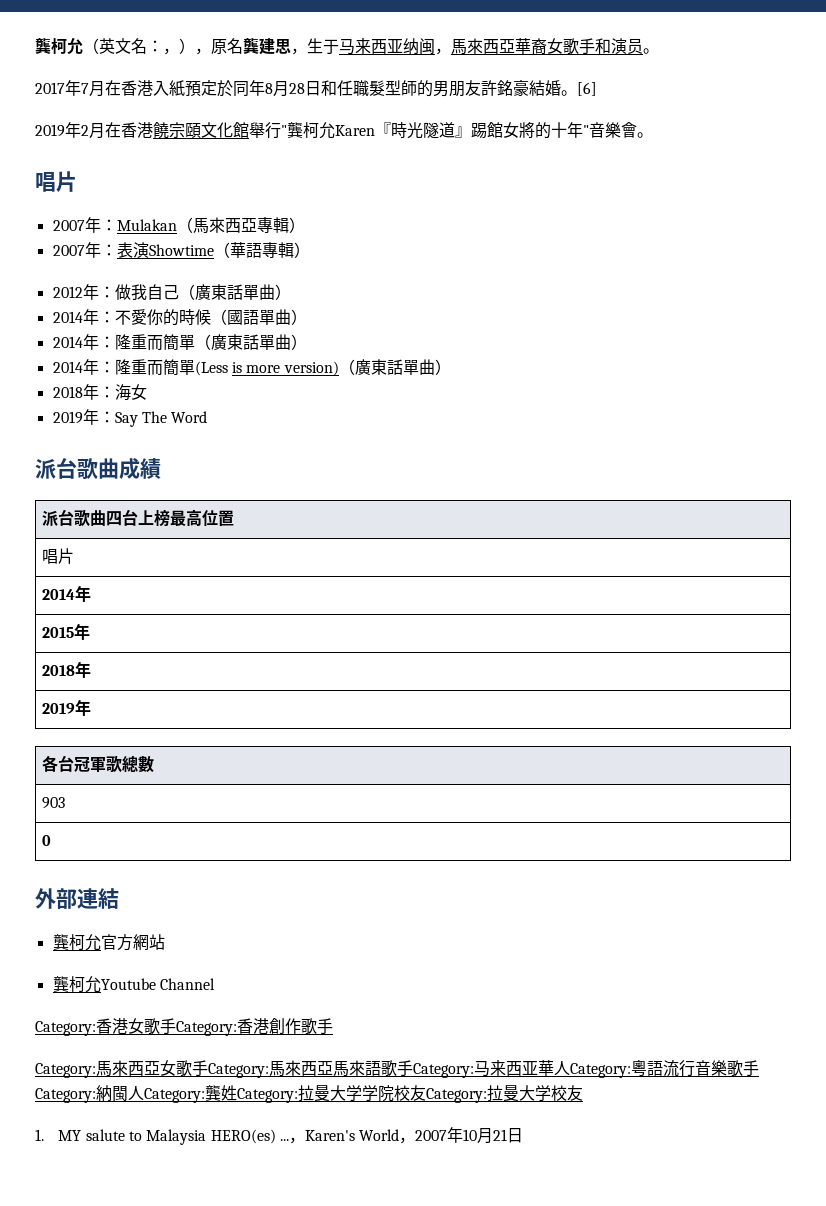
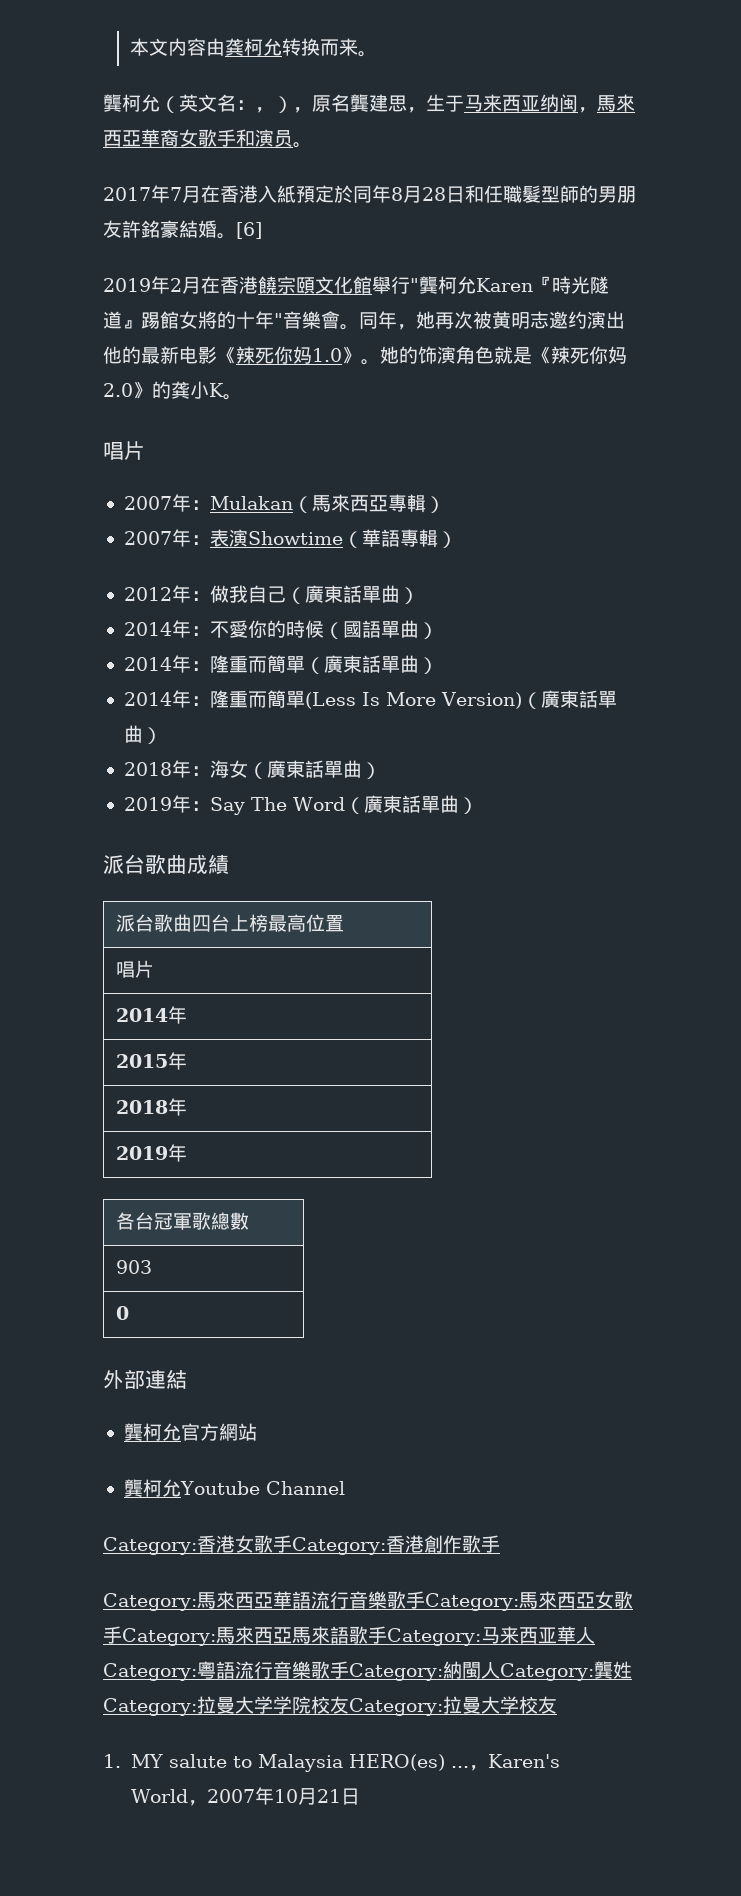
+ 本文内容由龚柯允转换而来。
+ 同年，她再次被黄明志邀约演出他的最新电影《辣死你妈1.0》。她的饰演角色就是《辣死你妈2.0》的龚小K。
- 2014年：隆重而簡單(Less is more version)（廣東話單曲）
+ 2014年：隆重而簡單(Less Is More Version)（廣東話單曲）
- 2018年：海女
+ 2018年：海女（廣東話單曲）
- 2019年：Say The Word
+ 2019年：Say The Word（廣東話單曲）
- Category:馬來西亞女歌手Category:馬來西亞馬來語歌手Category:马来西亚華人Category:粵語流行音樂歌手Category:納閩人Category:龔姓Category:拉曼大学学院校友Category:拉曼大学校友
+ Category:馬來西亞華語流行音樂歌手Category:馬來西亞女歌手Category:馬來西亞馬來語歌手Category:马来西亚華人Category:粵語流行音樂歌手Category:納閩人Category:龔姓Category:拉曼大学学院校友Category:拉曼大学校友

